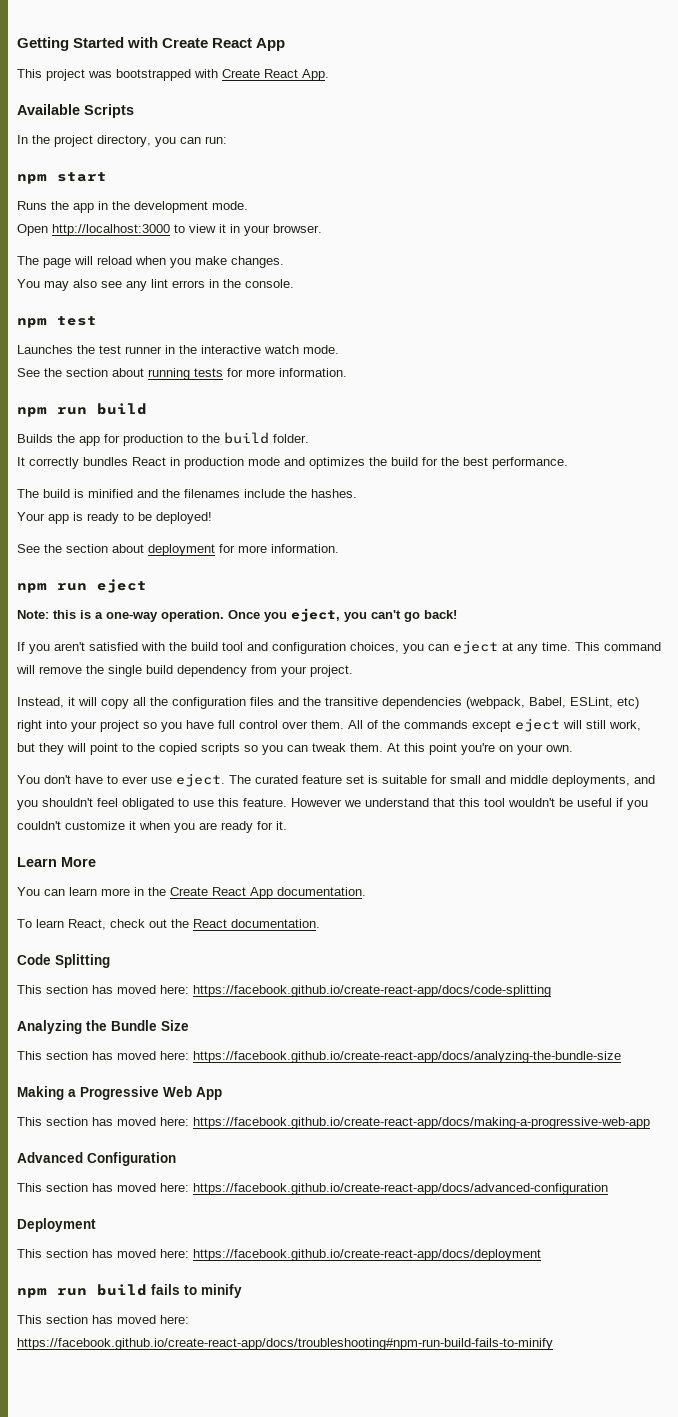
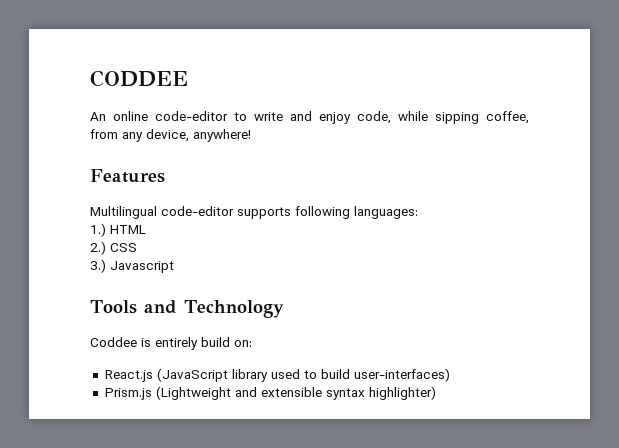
- Getting Started with Create React App
- This project was bootstrapped with Create React App.
- Available Scripts
- In the project directory, you can run:
- npm start
- Runs the app in the development mode.
- Open http://localhost:3000 to view it in your browser.
- The page will reload when you make changes.
- You may also see any lint errors in the console.
- npm test
- Launches the test runner in the interactive watch mode.
- See the section about running tests for more information.
- npm run build
- Builds the app for production to the build folder.
- It correctly bundles React in production mode and optimizes the build for the best performance.
- The build is minified and the filenames include the hashes.
- Your app is ready to be deployed!
- See the section about deployment for more information.
- npm run eject
- Note: this is a one-way operation. Once you eject, you can't go back!
- If you aren't satisfied with the build tool and configuration choices, you can eject at any time. This command will remove the single build dependency from your project.
- Instead, it will copy all the configuration files and the transitive dependencies (webpack, Babel, ESLint, etc) right into your project so you have full control over them. All of the commands except eject will still work, but they will point to the copied scripts so you can tweak them. At this point you're on your own.
- You don't have to ever use eject. The curated feature set is suitable for small and middle deployments, and you shouldn't feel obligated to use this feature. However we understand that this tool wouldn't be useful if you couldn't customize it when you are ready for it.
- Learn More
- You can learn more in the Create React App documentation.
- To learn React, check out the React documentation.
- Code Splitting
- This section has moved here: https://facebook.github.io/create-react-app/docs/code-splitting
- Analyzing the Bundle Size
- This section has moved here: https://facebook.github.io/create-react-app/docs/analyzing-the-bundle-size
- Making a Progressive Web App
- This section has moved here: https://facebook.github.io/create-react-app/docs/making-a-progressive-web-app
- Advanced Configuration
- This section has moved here: https://facebook.github.io/create-react-app/docs/advanced-configuration
- Deployment
- This section has moved here: https://facebook.github.io/create-react-app/docs/deployment
- npm run build fails to minify
- This section has moved here: https://facebook.github.io/create-react-app/docs/troubleshooting#npm-run-build-fails-to-minify
+ CODDEE
+ An online code-editor to write and enjoy code, while sipping coffee, from any device, anywhere!
+ Features
+ Multilingual code-editor supports following languages:
+ 1.) HTML
+ 2.) CSS
+ 3.) Javascript
+ Tools and Technology
+ Coddee is entirely build on:
+ React.js (JavaScript library used to build user-interfaces)
+ Prism.js (Lightweight and extensible syntax highlighter)

